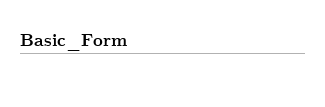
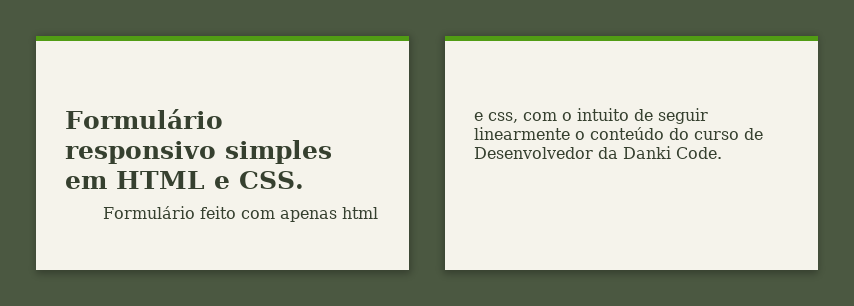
- Basic_Form
+ Formulário responsivo simples em HTML e CSS.
+ Formulário feito com apenas html e css, com o intuito de seguir linearmente o conteúdo do curso de Desenvolvedor da Danki Code.

